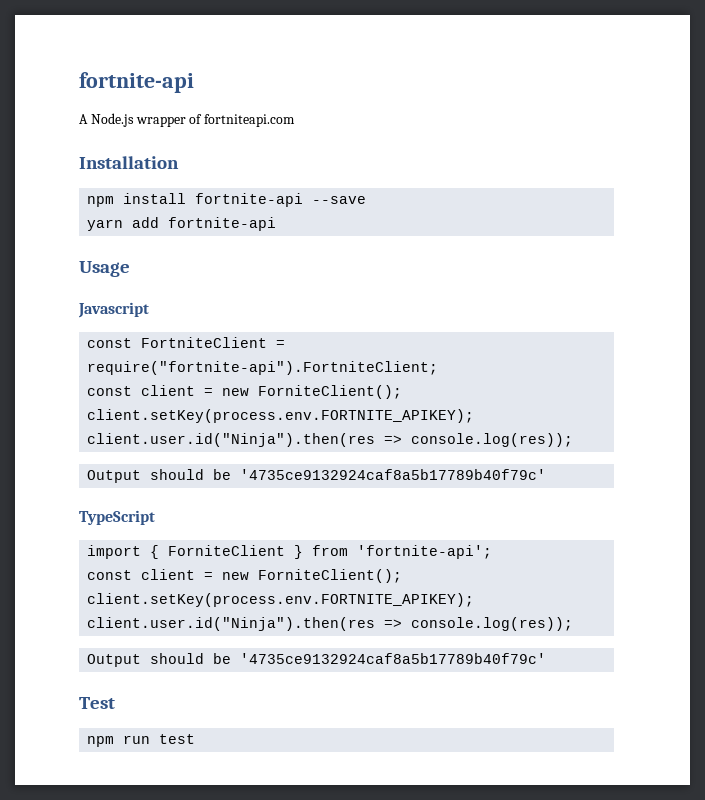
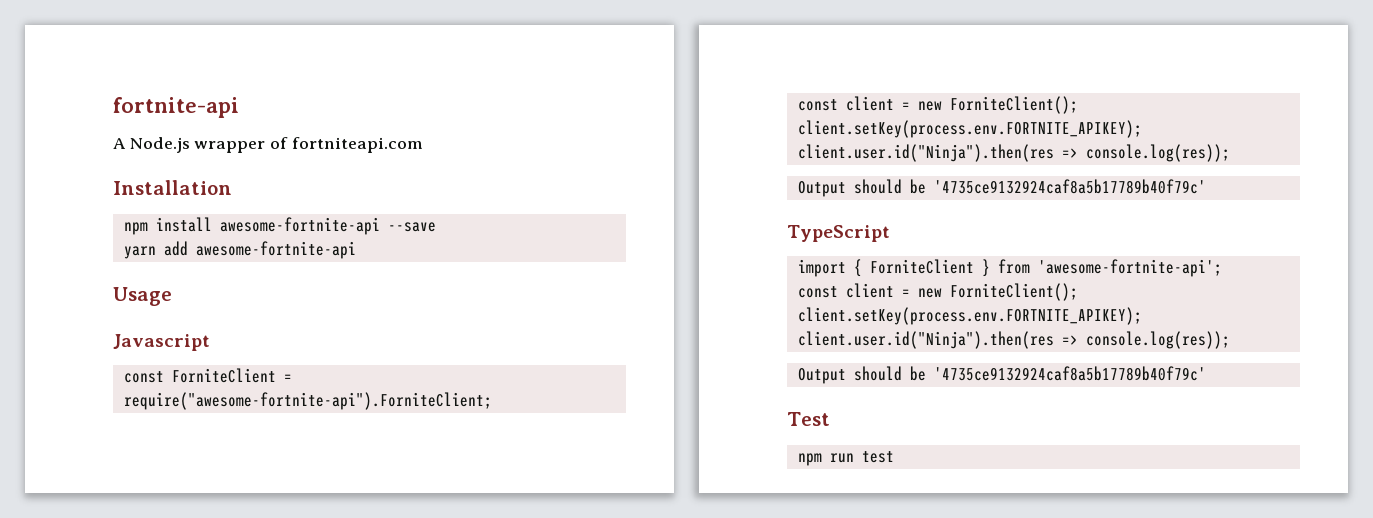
- npm install fortnite-api --save
+ npm install awesome-fortnite-api --save
- yarn add fortnite-api
+ yarn add awesome-fortnite-api
- const FortniteClient = require("fortnite-api").FortniteClient;
+ const ForniteClient = require("awesome-fortnite-api").ForniteClient;
- import { ForniteClient } from 'fortnite-api';
+ import { ForniteClient } from 'awesome-fortnite-api';

